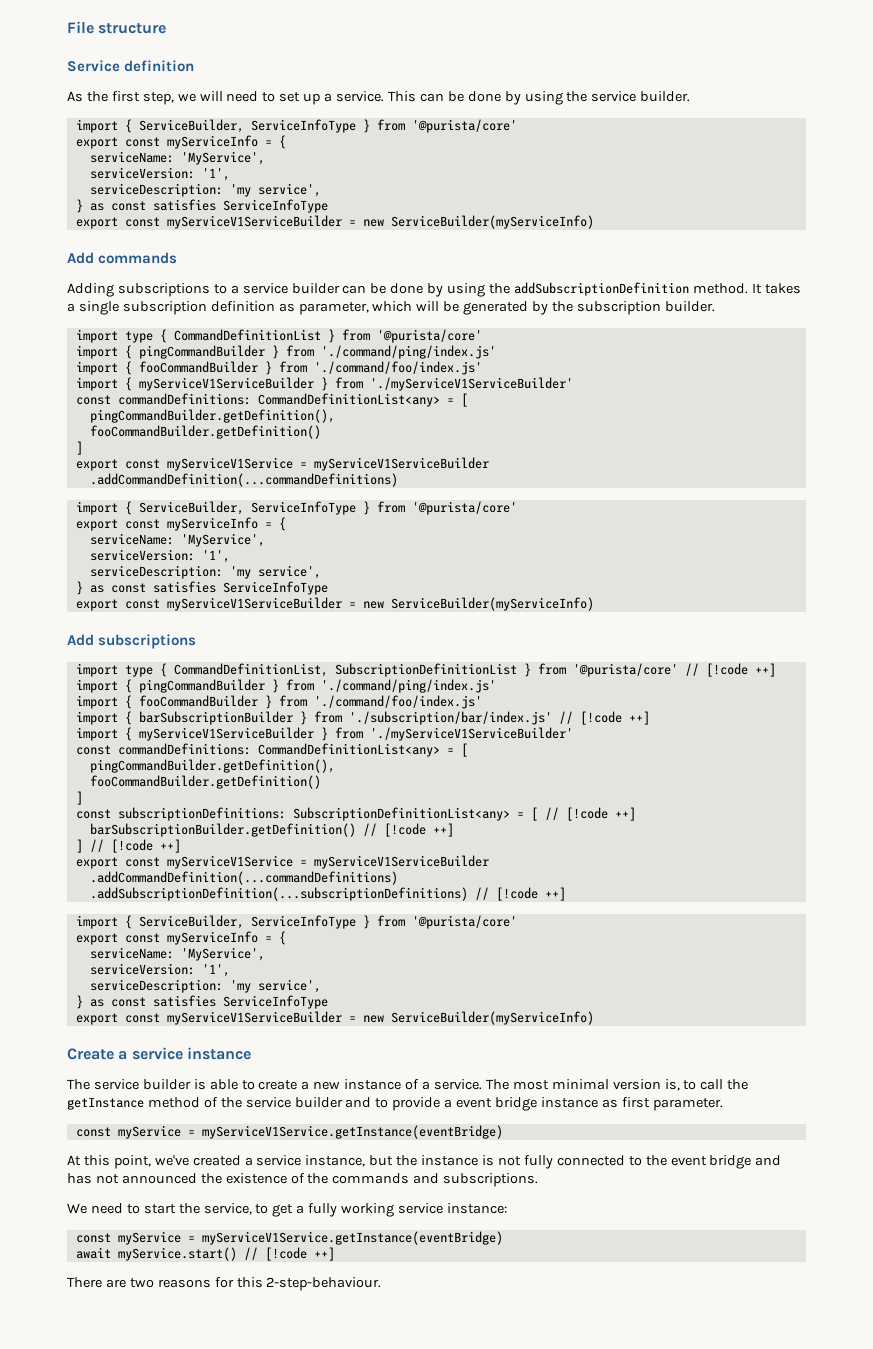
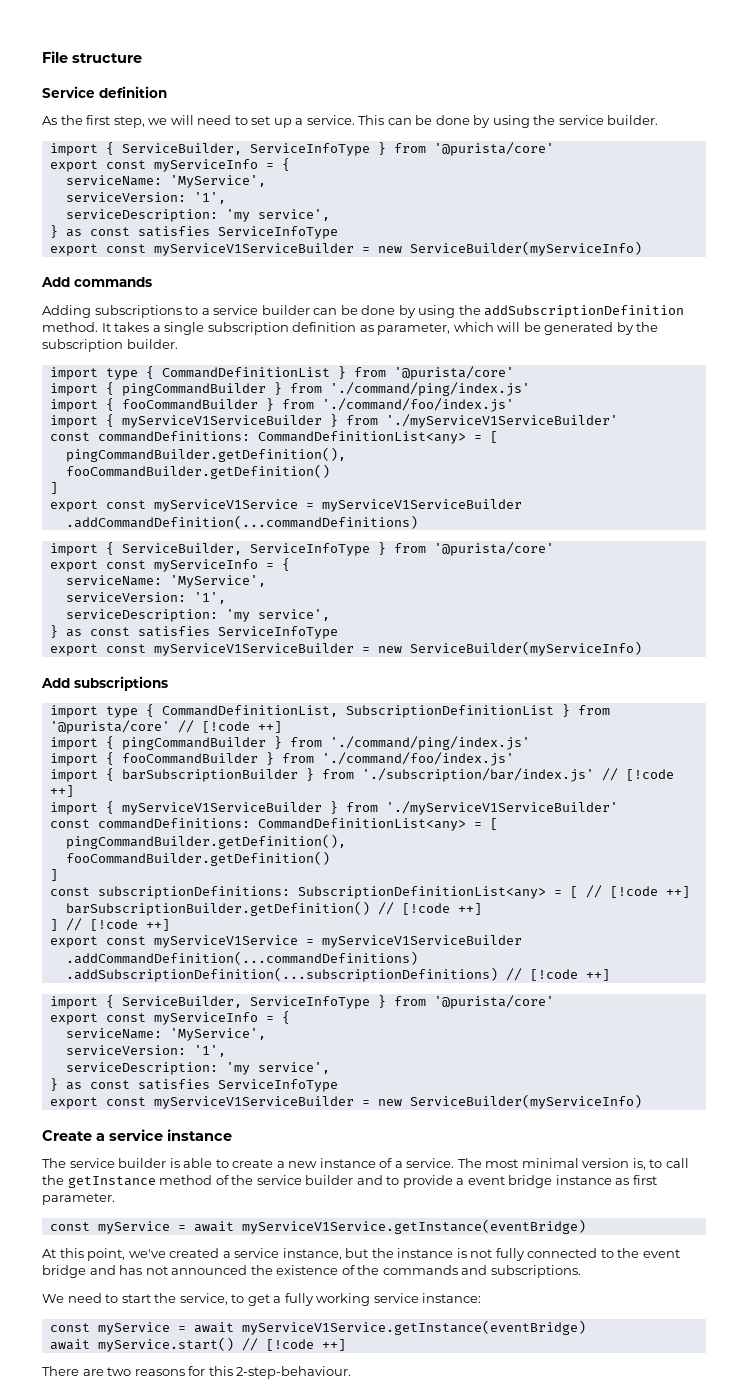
  The most minimal version is, to call the getInstance method of the service builder and to provide a event bridge instance as first parameter.
- const myService = myServiceV1Service.getInstance(eventBridge)
+ const myService = await myServiceV1Service.getInstance(eventBridge)
  We need to start the service, to get a fully working service instance:
- const myService = myServiceV1Service.getInstance(eventBridge)
+ const myService = await myServiceV1Service.getInstance(eventBridge)

